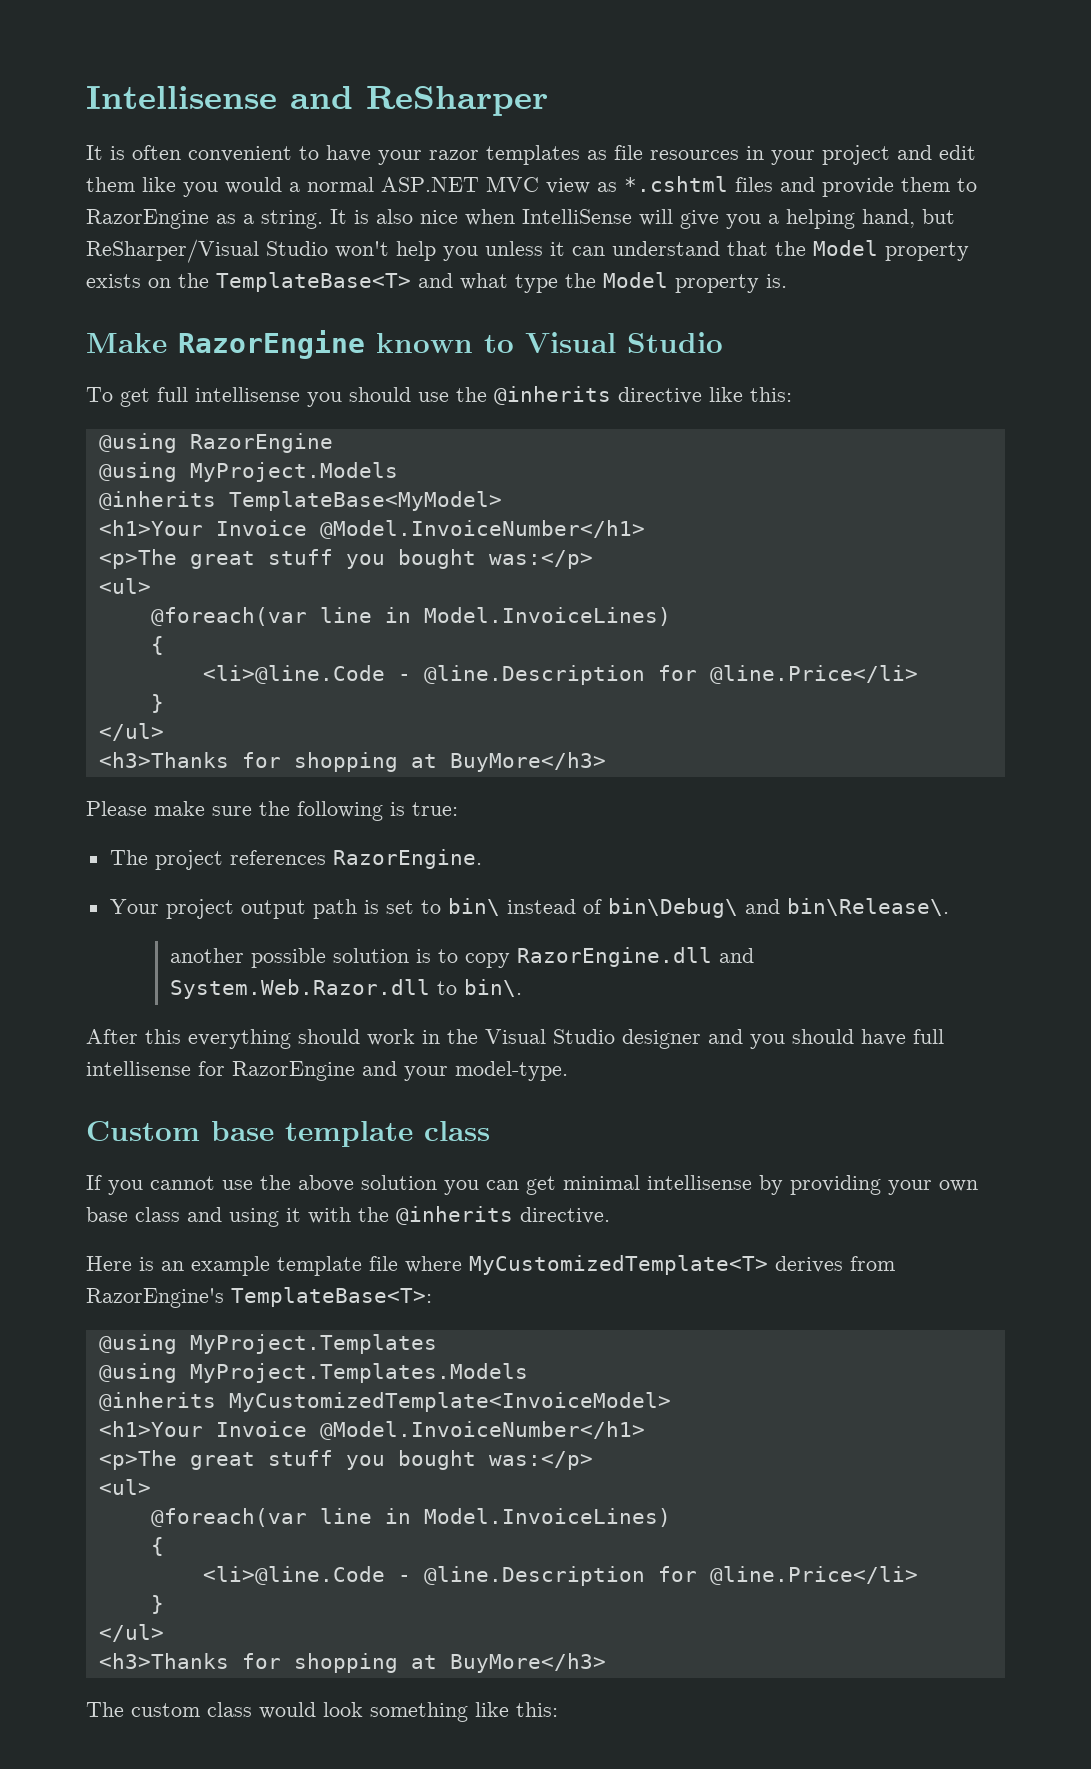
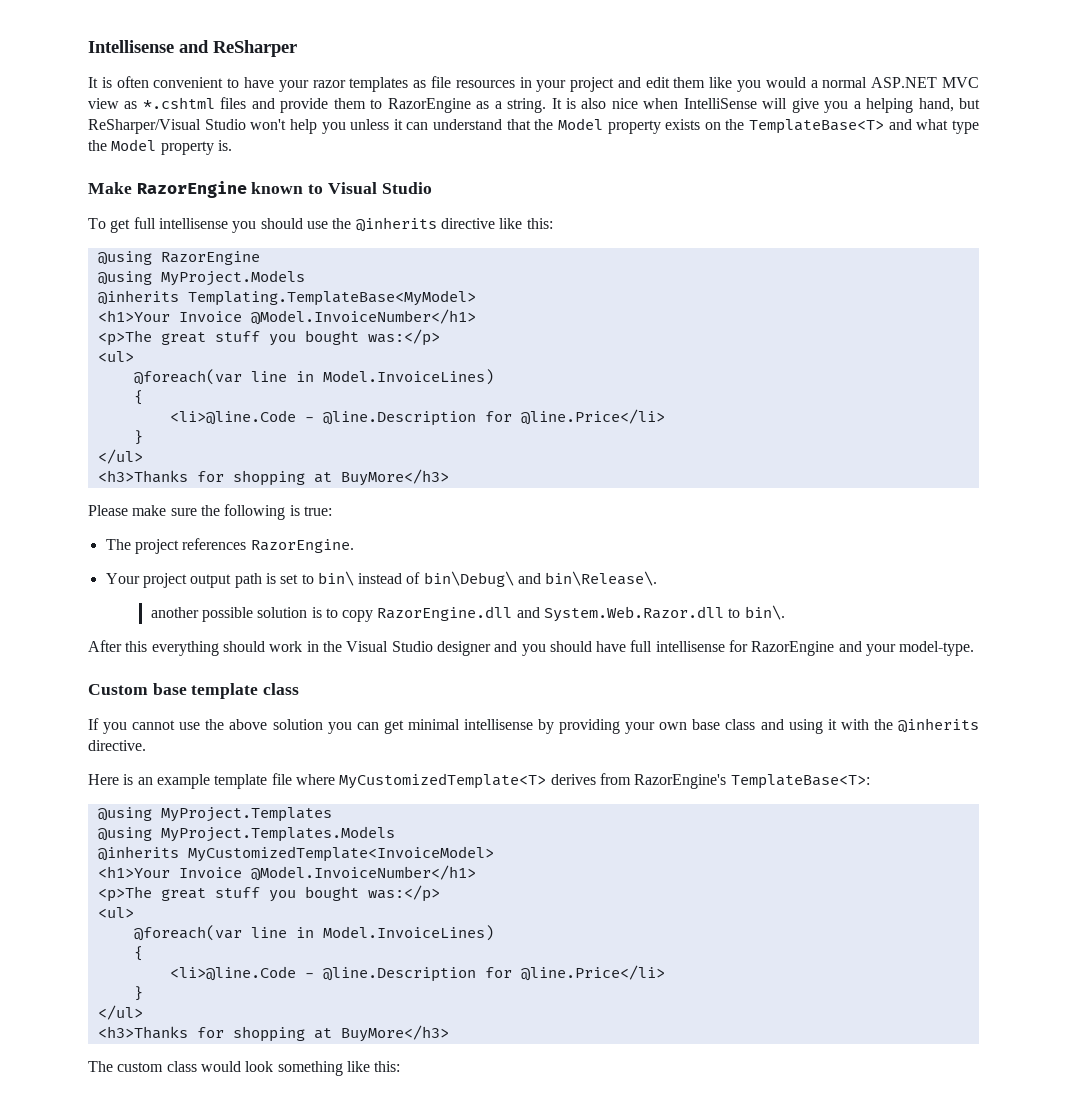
- @inherits TemplateBase<MyModel>
+ @inherits Templating.TemplateBase<MyModel>

